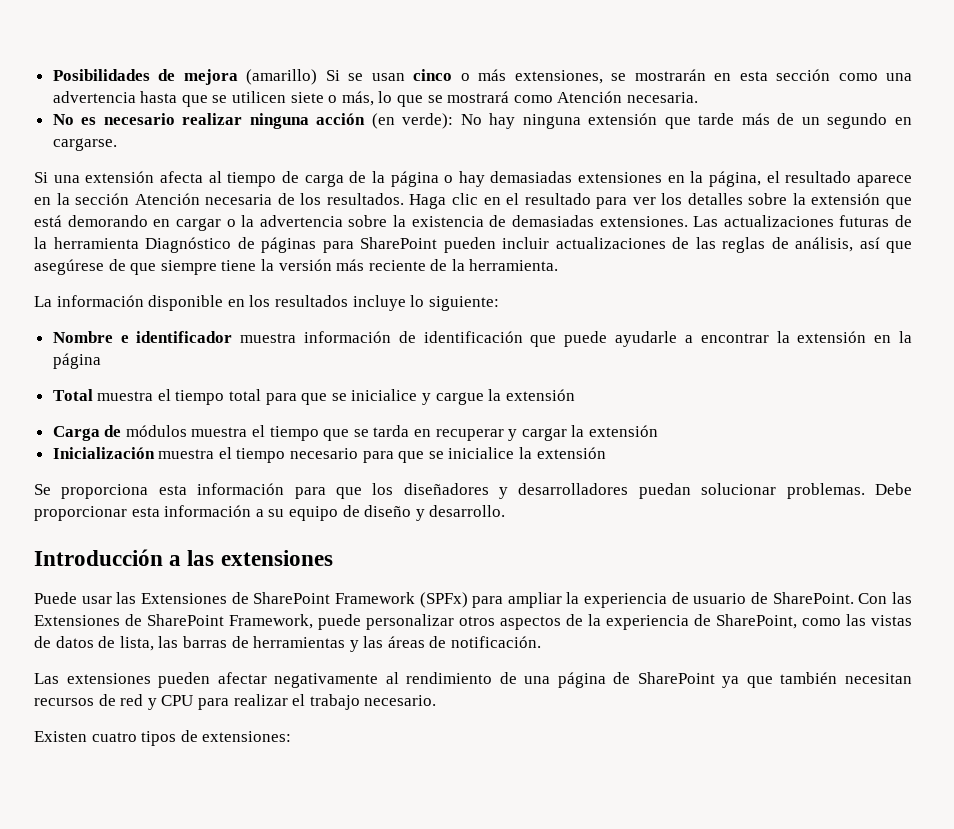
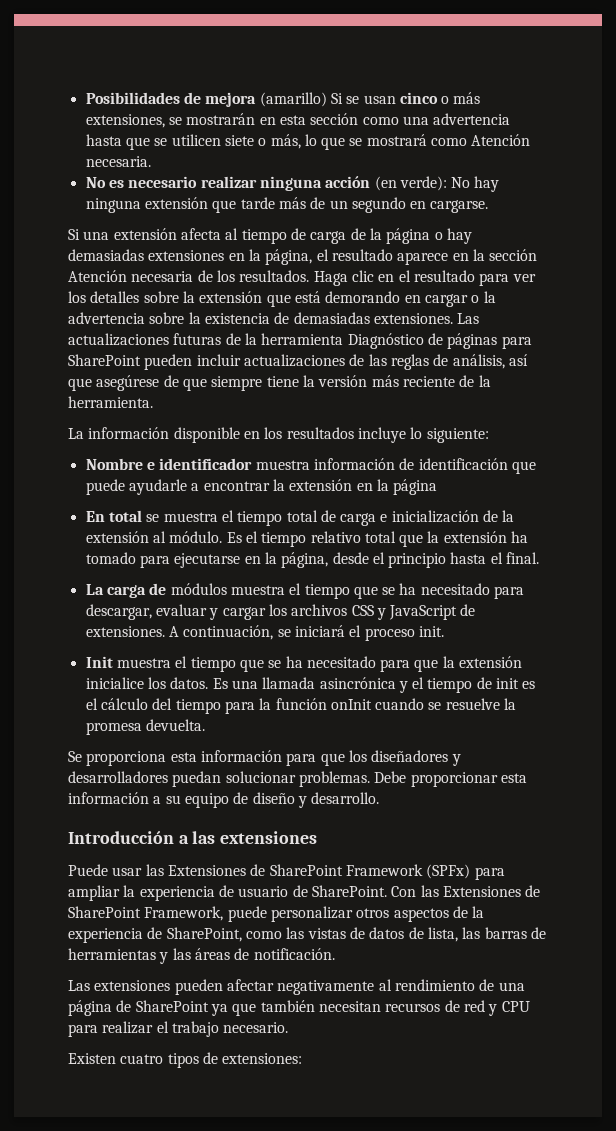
- Total muestra el tiempo total para que se inicialice y cargue la extensión
- Carga de módulos muestra el tiempo que se tarda en recuperar y cargar la extensión
- Inicialización muestra el tiempo necesario para que se inicialice la extensión
+ En total se muestra el tiempo total de carga e inicialización de la extensión al módulo. Es el tiempo relativo total que la extensión ha tomado para ejecutarse en la página, desde el principio hasta el final.
+ La carga de módulos muestra el tiempo que se ha necesitado para descargar, evaluar y cargar los archivos CSS y JavaScript de extensiones. A continuación, se iniciará el proceso init.
+ Init muestra el tiempo que se ha necesitado para que la extensión inicialice los datos. Es una llamada asincrónica y el tiempo de init es el cálculo del tiempo para la función onInit cuando se resuelve la promesa devuelta.

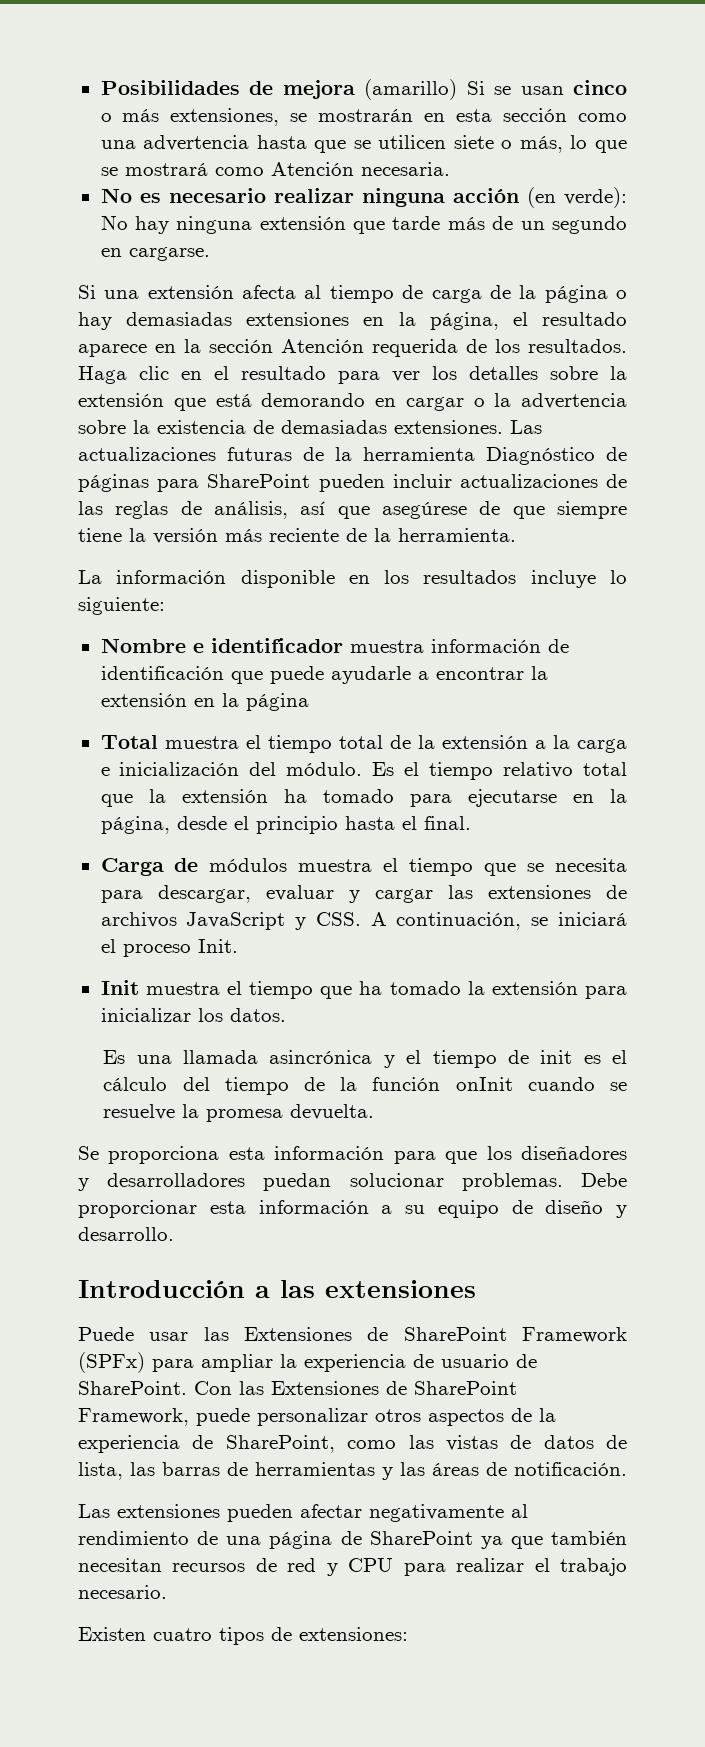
- Si una extensión afecta al tiempo de carga de la página o hay demasiadas extensiones en la página, el resultado aparece en la sección Atención necesaria de los resultados.
+ Si una extensión afecta al tiempo de carga de la página o hay demasiadas extensiones en la página, el resultado aparece en la sección Atención requerida de los resultados.
- En total se muestra el tiempo total de carga e inicialización de la extensión al módulo.
+ Total muestra el tiempo total de la extensión a la carga e inicialización del módulo.
- La carga de módulos muestra el tiempo que se ha necesitado para descargar, evaluar y cargar los archivos CSS y JavaScript de extensiones. A continuación, se iniciará el proceso init.
+ Carga de módulos muestra el tiempo que se necesita para descargar, evaluar y cargar las extensiones de archivos JavaScript y CSS. A continuación, se iniciará el proceso Init.
- Init muestra el tiempo que se ha necesitado para que la extensión inicialice los datos. Es una llamada asincrónica y el tiempo de init es el cálculo del tiempo para la función onInit cuando se resuelve la promesa devuelta.
+ Init muestra el tiempo que ha tomado la extensión para inicializar los datos.
+ Es una llamada asincrónica y el tiempo de init es el cálculo del tiempo de la función onInit cuando se resuelve la promesa devuelta.

